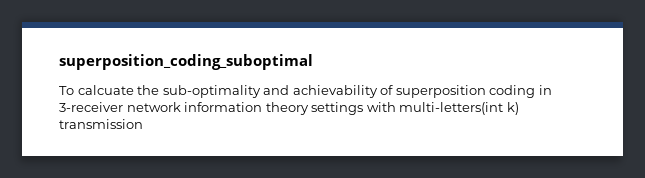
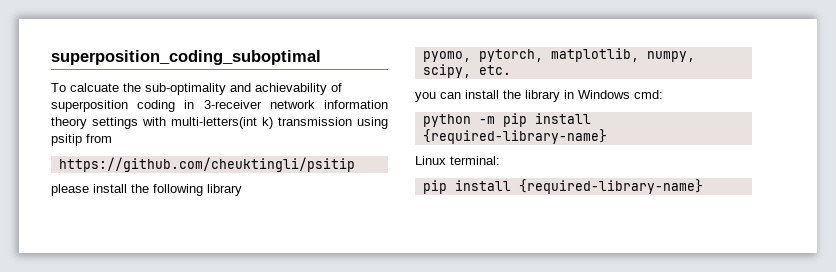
- To calcuate the sub-optimality and achievability of superposition coding in 3-receiver network information theory settings with multi-letters(int k) transmission
+ To calcuate the sub-optimality and achievability of superposition coding in 3-receiver network information theory settings with multi-letters(int k) transmission using psitip from
+ https://github.com/cheuktingli/psitip
+ please install the following library
+ pyomo, pytorch, matplotlib, numpy, scipy, etc.
+ you can install the library in Windows cmd:
+ python -m pip install {required-library-name}
+ Linux terminal:
+ pip install {required-library-name}

